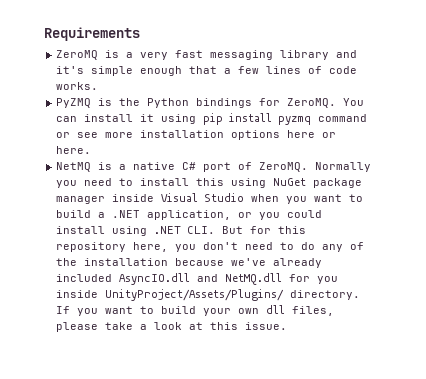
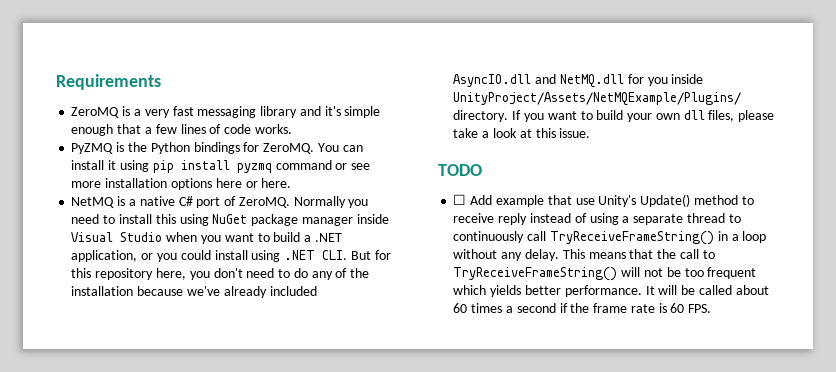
- Normally you need to install this using NuGet package manager inside Visual Studio when you want to build a .NET application, or you could install using .NET CLI. But for this repository here, you don't need to do any of the installation because we've already included AsyncIO.dll and NetMQ.dll for you inside UnityProject/Assets/Plugins/ directory.
+ Normally you need to install this using NuGet package manager inside Visual Studio when you want to build a .NET application, or you could install using .NET CLI. But for this repository here, you don't need to do any of the installation because we've already included AsyncIO.dll and NetMQ.dll for you inside UnityProject/Assets/NetMQExample/Plugins/ directory.
+ TODO
+ ☐ Add example that use Unity's Update() method to receive reply instead of using a separate thread to continuously call TryReceiveFrameString() in a loop without any delay. This means that the call to TryReceiveFrameString() will not be too frequent which yields better performance. It will be called about 60 times a second if the frame rate is 60 FPS.

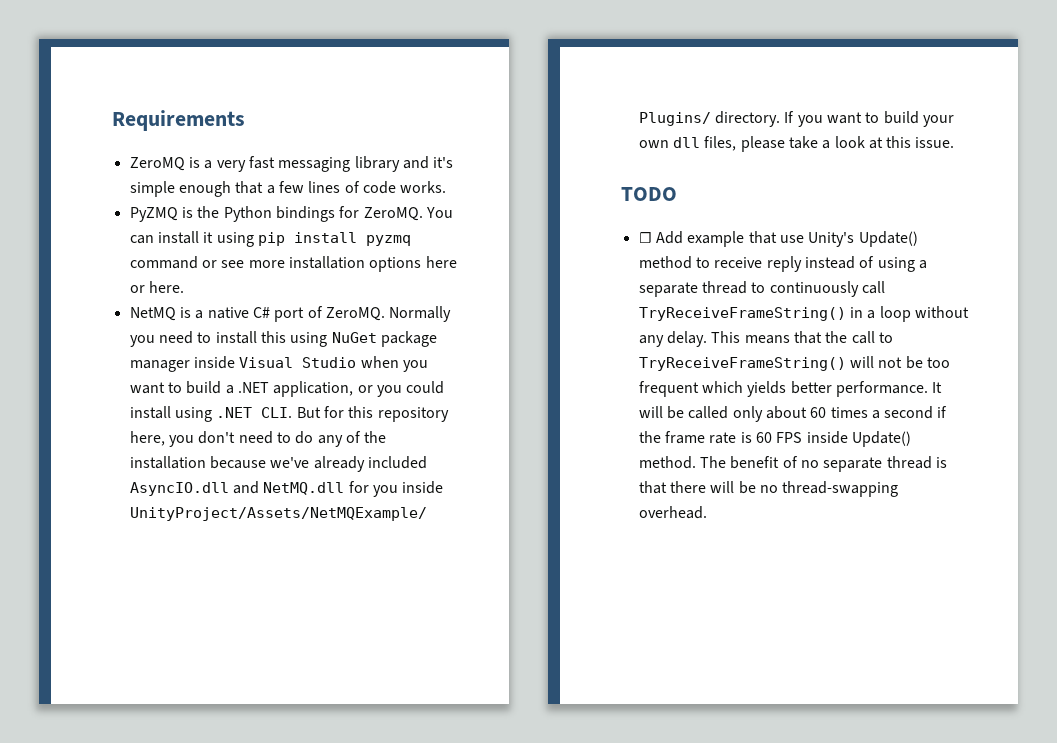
- It will be called about 60 times a second if the frame rate is 60 FPS.
+ It will be called only about 60 times a second if the frame rate is 60 FPS inside Update() method. The benefit of no separate thread is that there will be no thread-swapping overhead.

